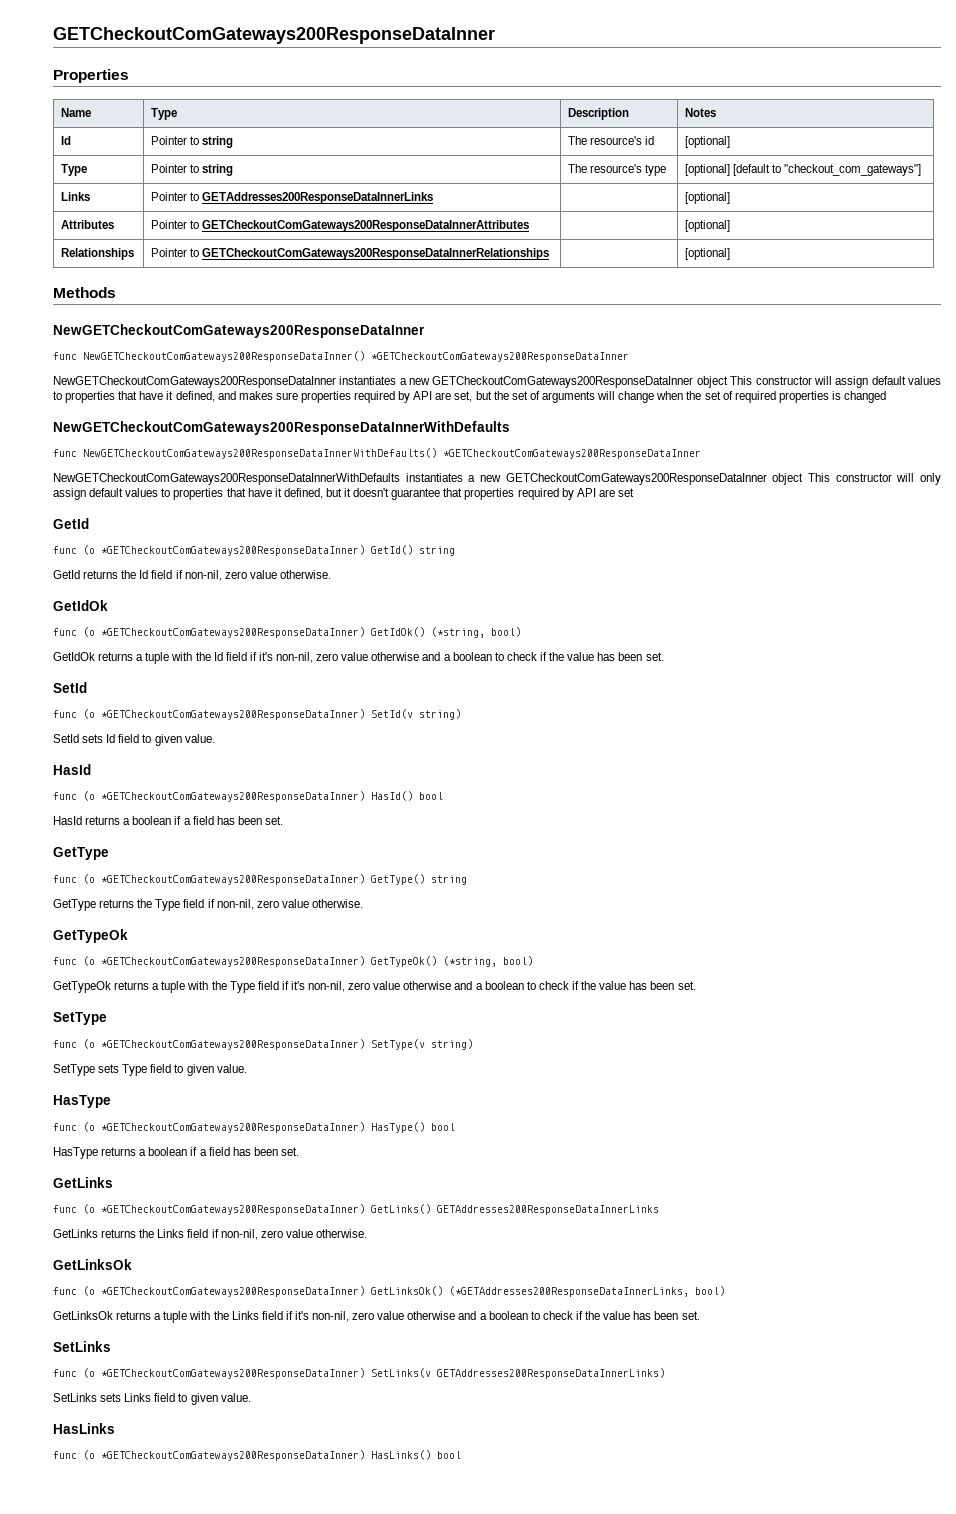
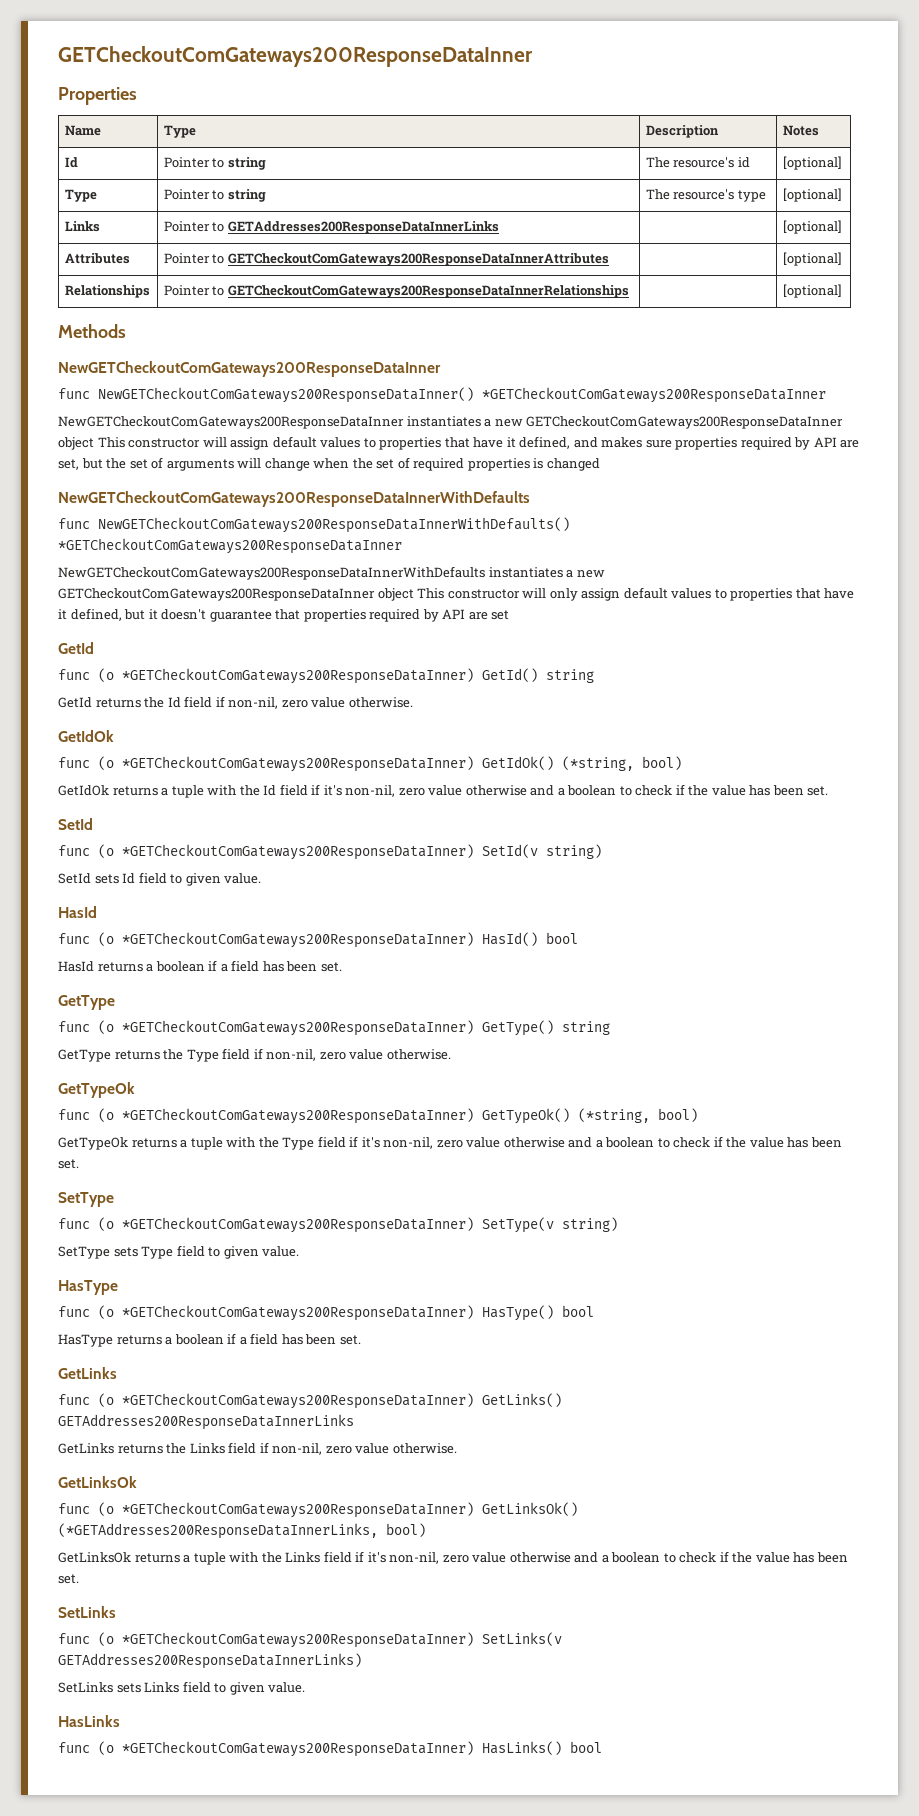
- Type | Pointer to string | The resource's type | [optional] [default to "checkout_com_gateways"]
+ Type | Pointer to string | The resource's type | [optional]

